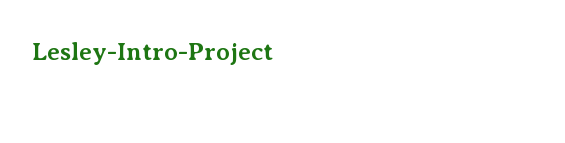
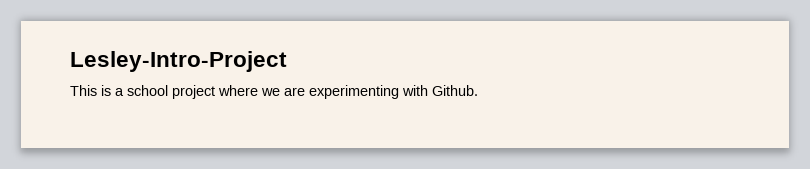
+ This is a school project where we are experimenting with Github.

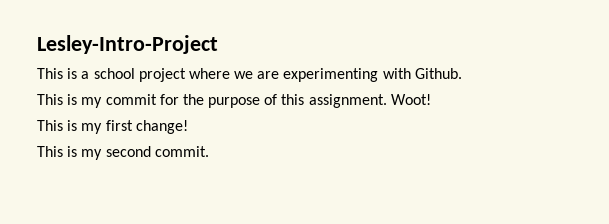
+ This is my commit for the purpose of this assignment. Woot!
+ This is my first change!
+ This is my second commit.

